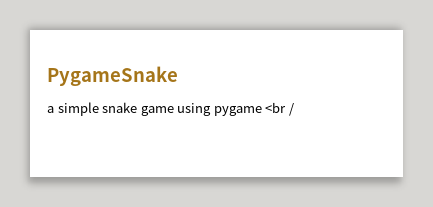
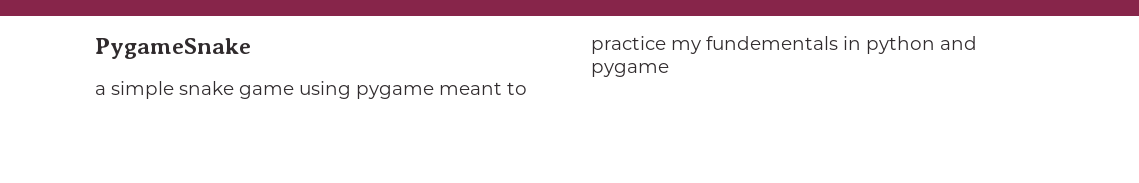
- a simple snake game using pygame <br /
+ a simple snake game using pygame meant to practice my fundementals in python and pygame

